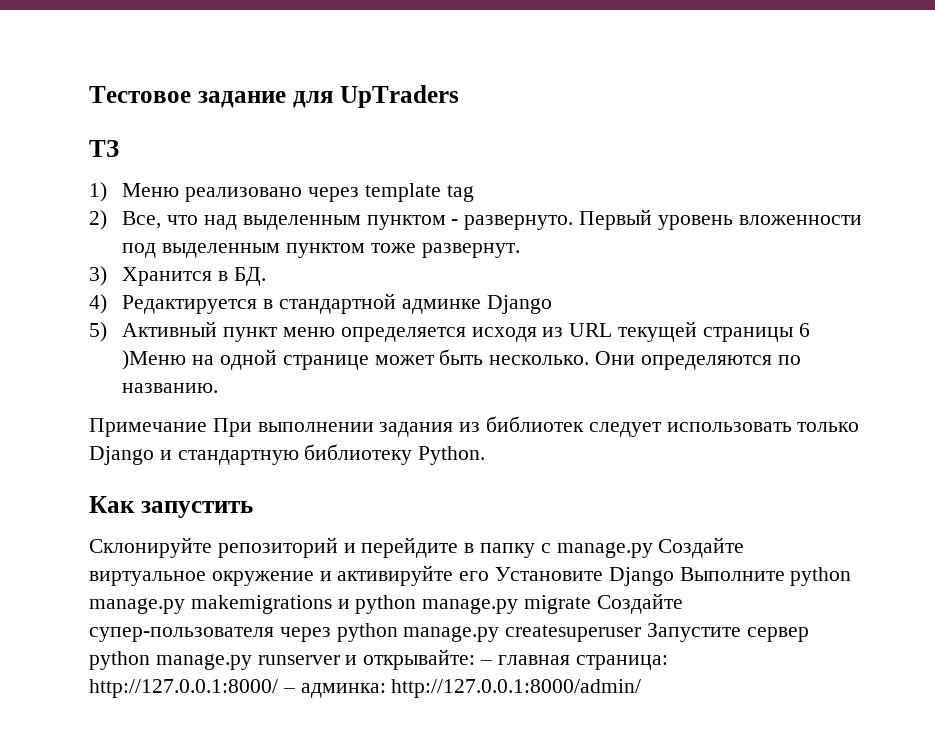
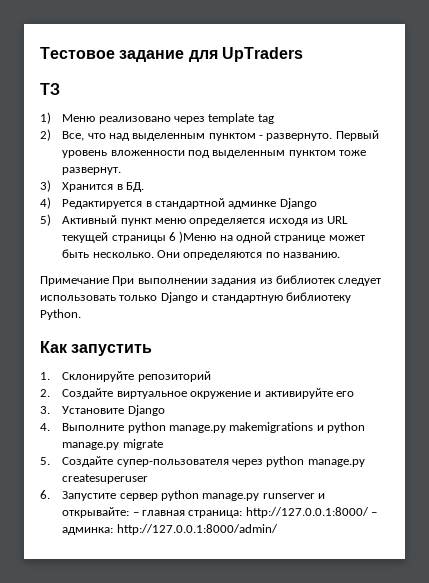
- Склонируйте репозиторий и перейдите в папку с manage.py Создайте виртуальное окружение и активируйте его Установите Django Выполните python manage.py makemigrations и python manage.py migrate Создайте супер-пользователя через python manage.py createsuperuser Запустите сервер python manage.py runserver и открывайте: – главная страница: http://127.0.0.1:8000/ – админка: http://127.0.0.1:8000/admin/
+ 1. Склонируйте репозиторий
+ 2. Создайте виртуальное окружение и активируйте его
+ 3. Установите Django
+ 4. Выполните python manage.py makemigrations и python manage.py migrate
+ 5. Создайте супер-пользователя через python manage.py createsuperuser
+ 6. Запустите сервер python manage.py runserver и открывайте: – главная страница: http://127.0.0.1:8000/ – админка: http://127.0.0.1:8000/admin/

